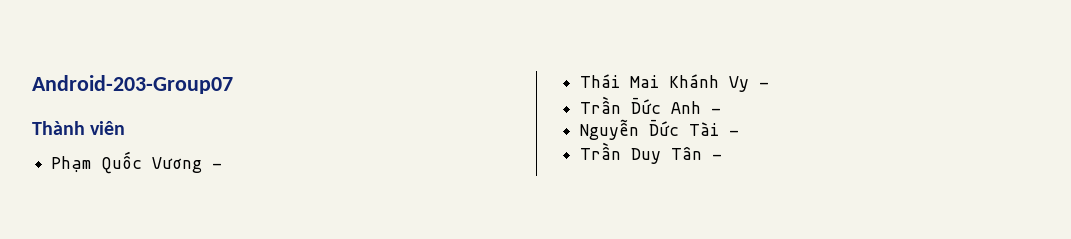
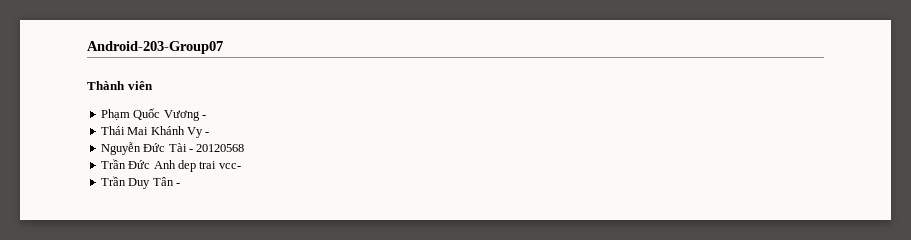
- Trần Đức Anh -
- Nguyễn Đức Tài -
+ Nguyễn Đức Tài - 20120568
+ Trần Đức Anh dep trai vcc-

